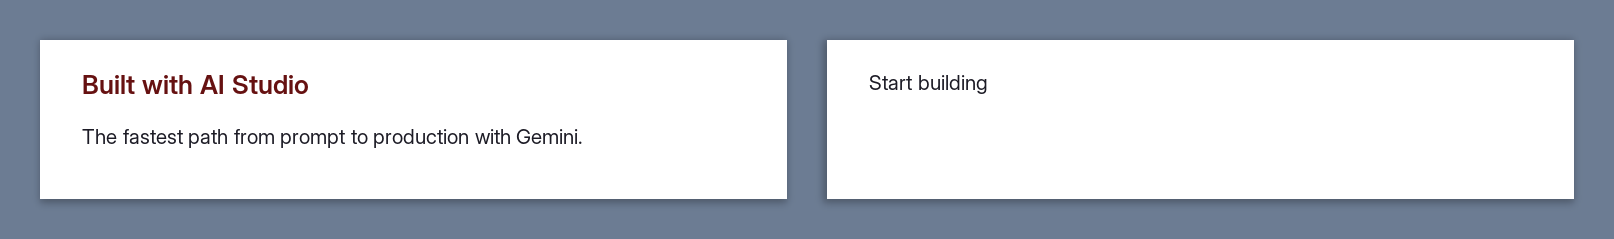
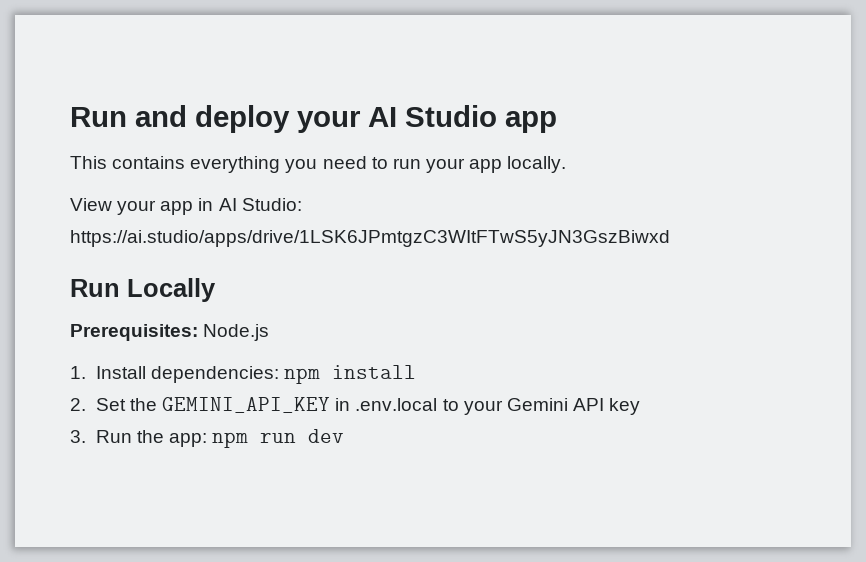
- Built with AI Studio
- The fastest path from prompt to production with Gemini.
- Start building
+ Run and deploy your AI Studio app
+ This contains everything you need to run your app locally.
+ View your app in AI Studio: https://ai.studio/apps/drive/1LSK6JPmtgzC3WItFTwS5yJN3GszBiwxd
+ Run Locally
+ Prerequisites: Node.js
+ 1. Install dependencies: npm install
+ 2. Set the GEMINI_API_KEY in .env.local to your Gemini API key
+ 3. Run the app: npm run dev

